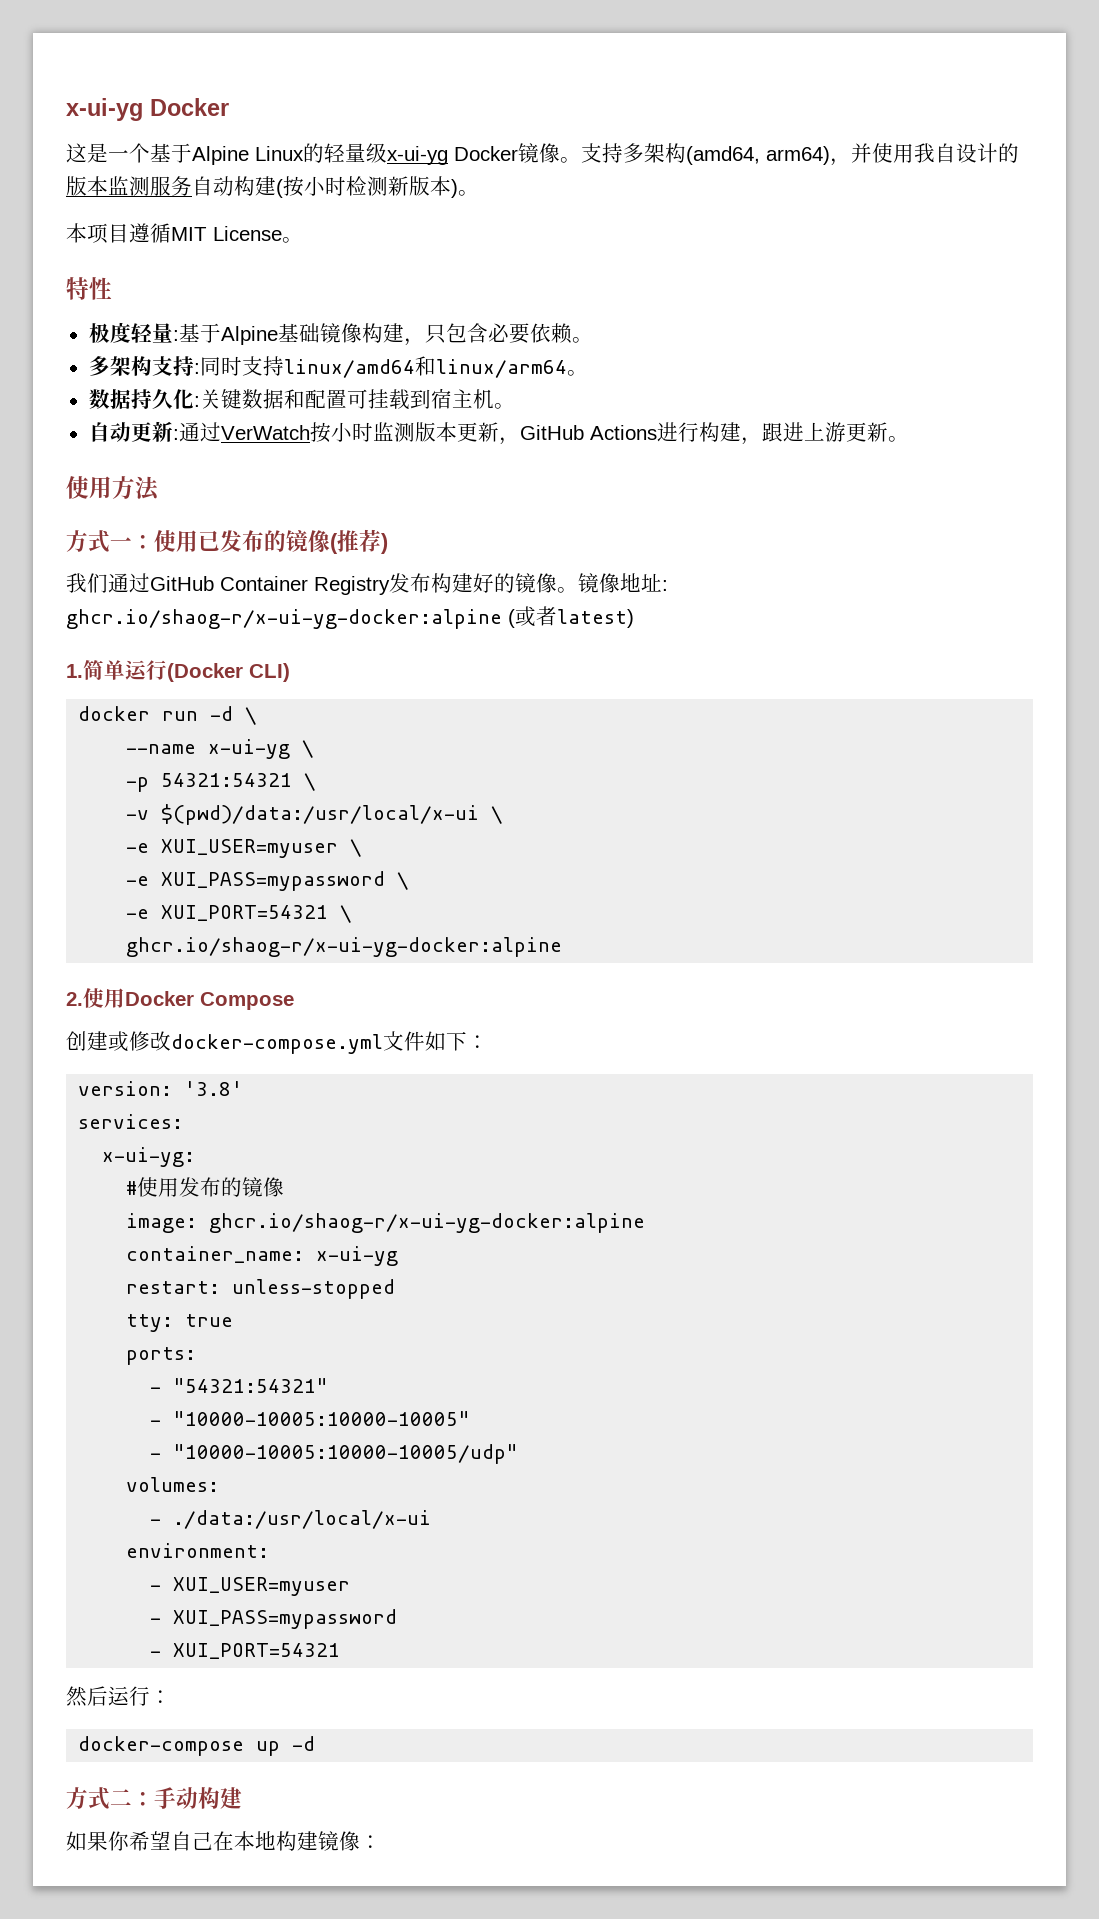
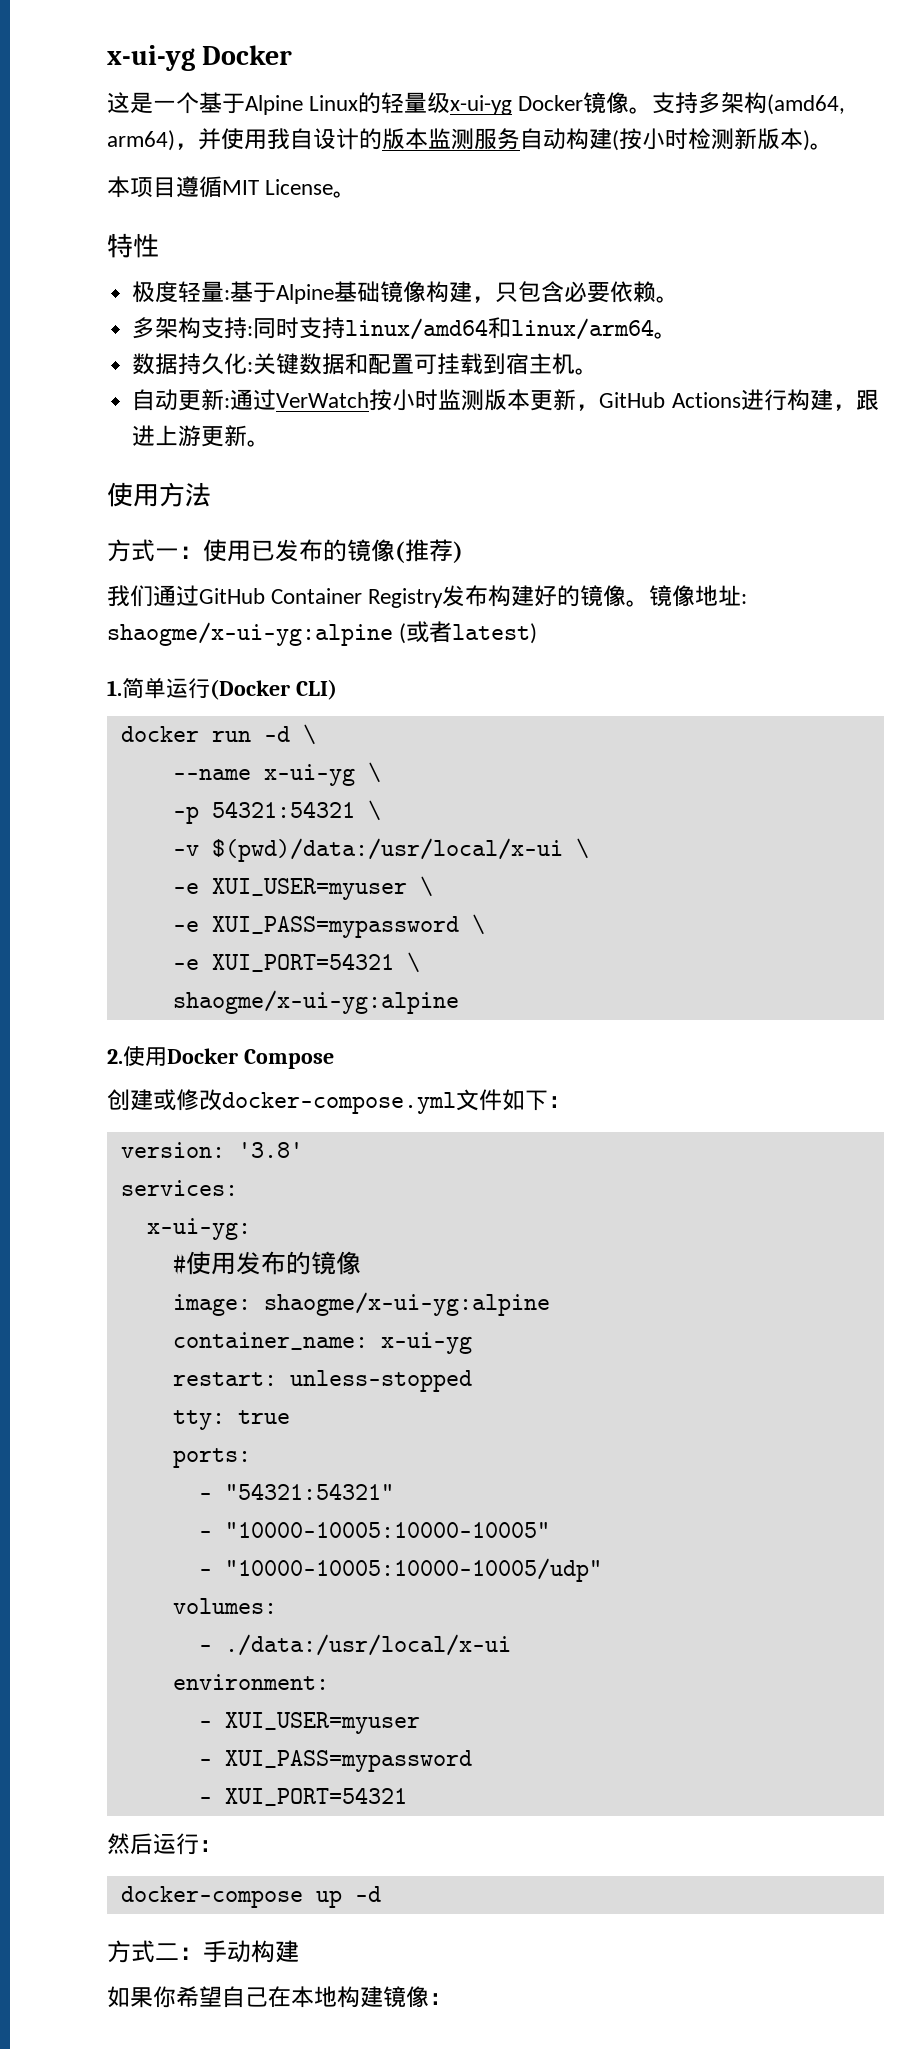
- 镜像地址: ghcr.io/shaog-r/x-ui-yg-docker:alpine (或者latest)
+ 镜像地址: shaogme/x-ui-yg:alpine (或者latest)
  -e XUI_PORT=54321 \
- ghcr.io/shaog-r/x-ui-yg-docker:alpine
+ shaogme/x-ui-yg:alpine
- image: ghcr.io/shaog-r/x-ui-yg-docker:alpine
+ image: shaogme/x-ui-yg:alpine

